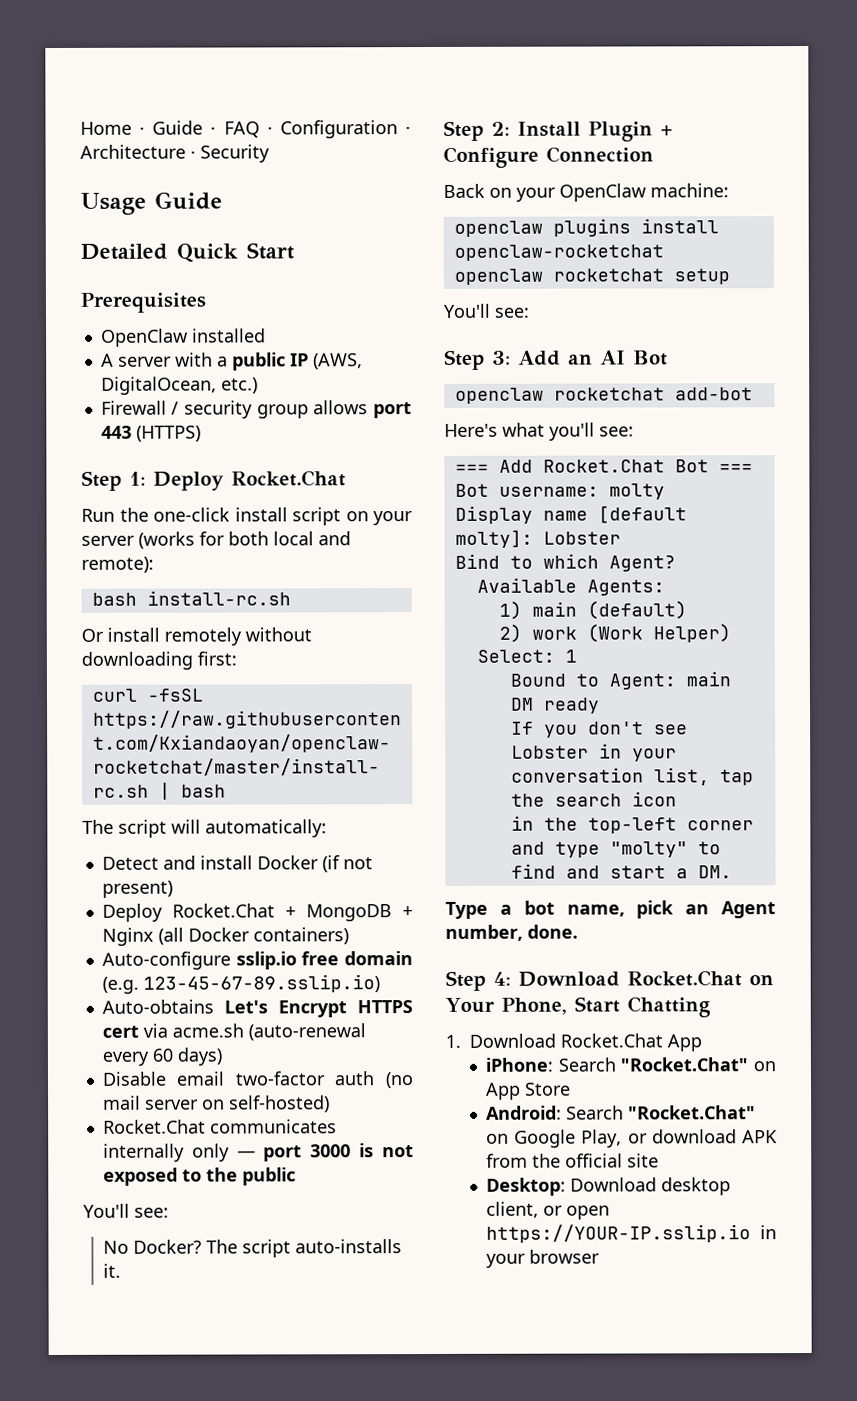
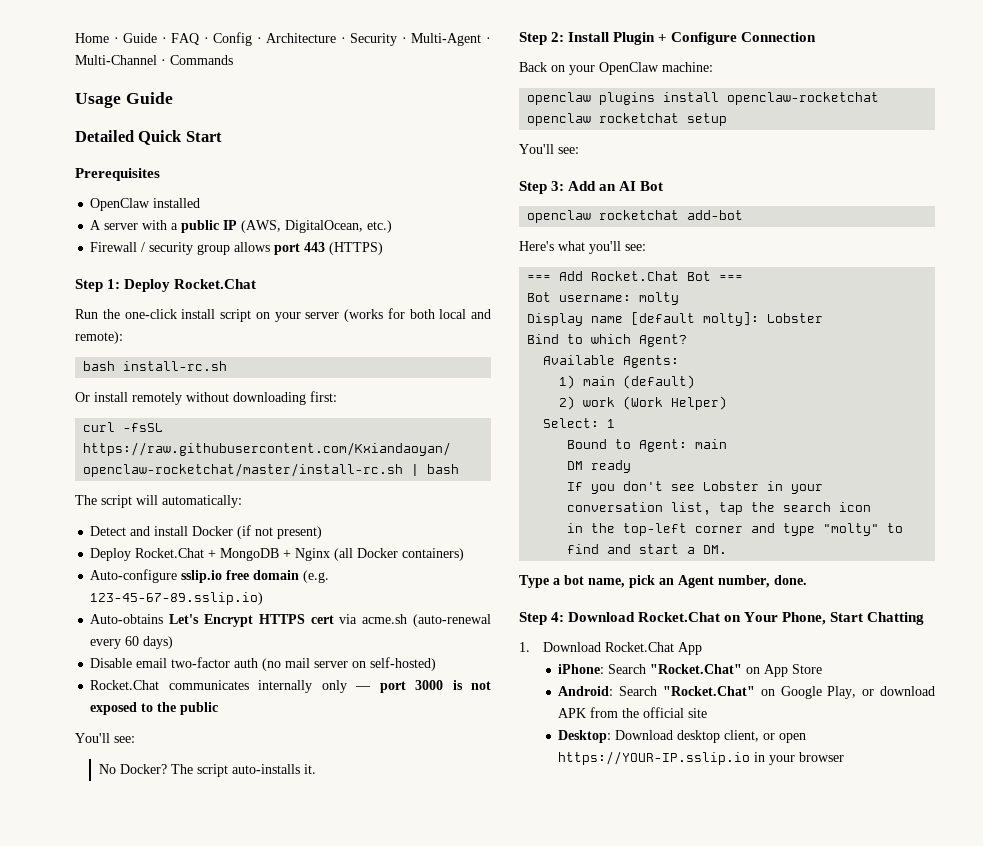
- Home · Guide · FAQ · Configuration · Architecture · Security
+ Home · Guide · FAQ · Config · Architecture · Security · Multi-Agent · Multi-Channel · Commands

